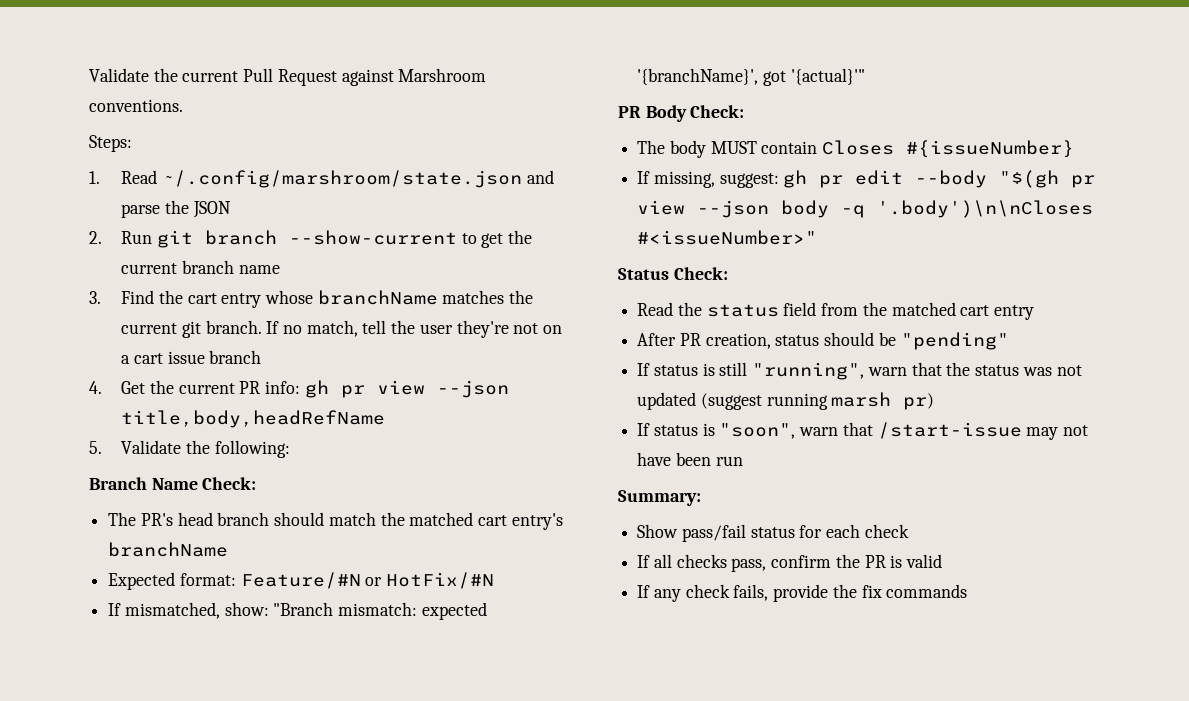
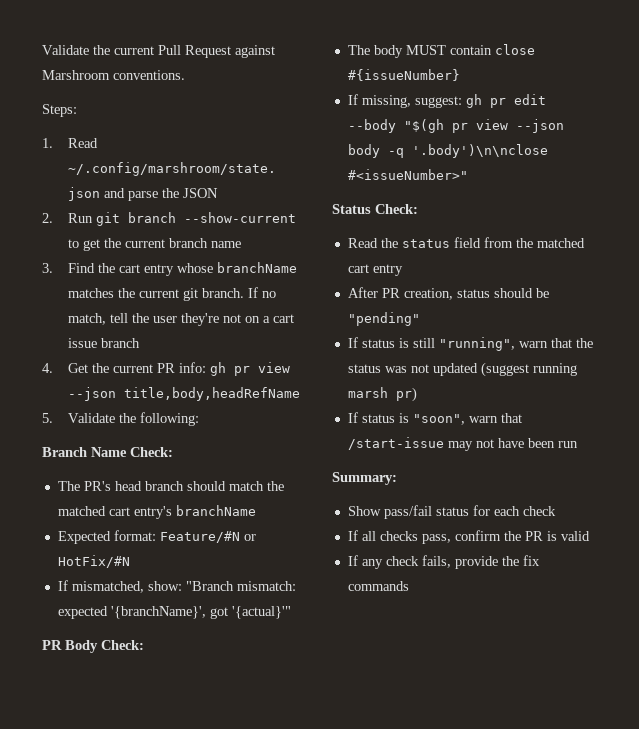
- The body MUST contain Closes #{issueNumber}
+ The body MUST contain close #{issueNumber}
- If missing, suggest: gh pr edit --body "$(gh pr view --json body -q '.body')\n\nCloses #<issueNumber>"
+ If missing, suggest: gh pr edit --body "$(gh pr view --json body -q '.body')\n\nclose #<issueNumber>"

